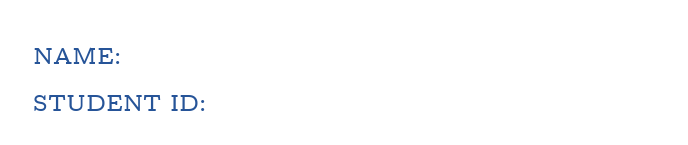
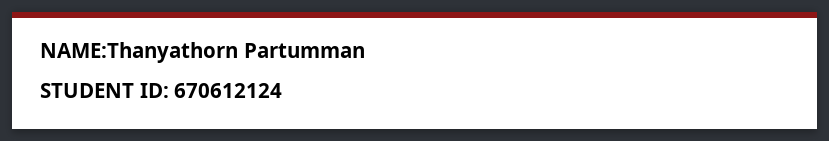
- NAME:
+ NAME:Thanyathorn Partumman
- STUDENT ID:
+ STUDENT ID: 670612124

